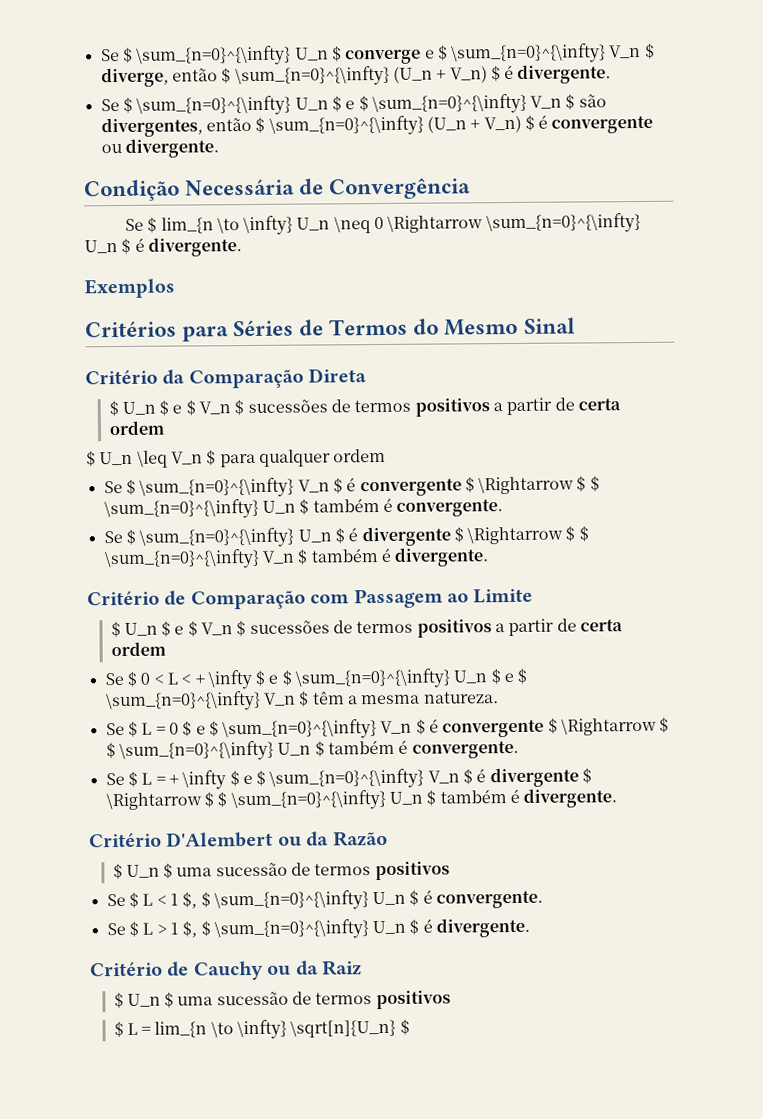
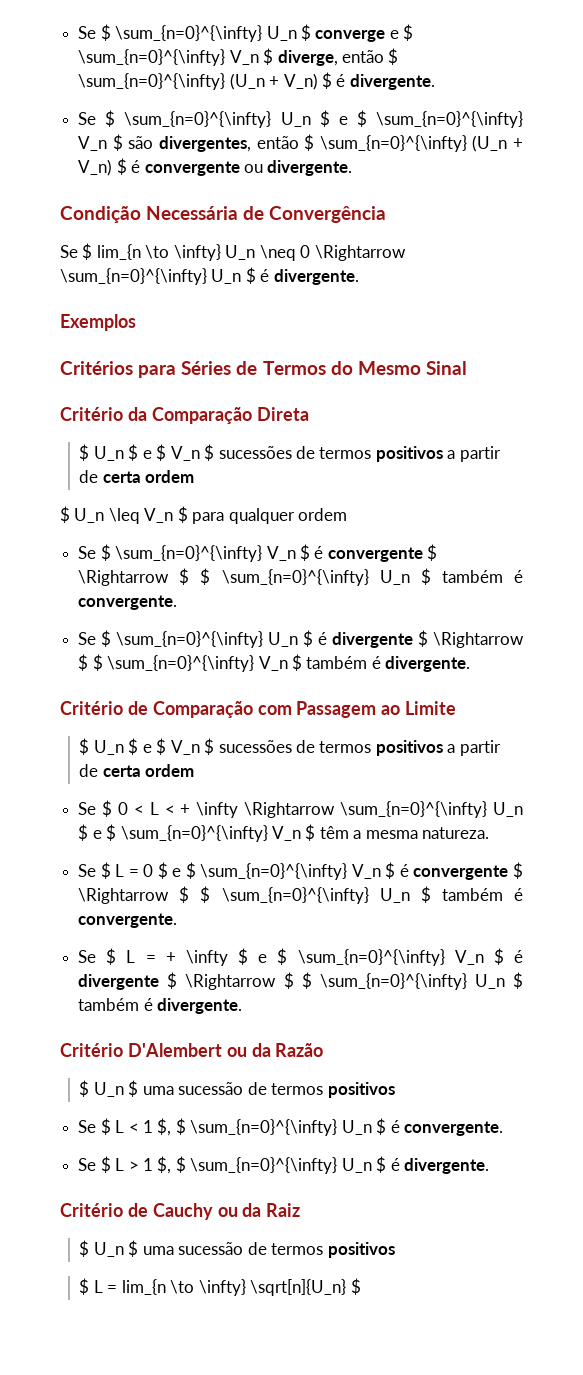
- Se $ 0 < L < + \infty $ e $ \sum_{n=0}^{\infty} U_n $ e $ \sum_{n=0}^{\infty} V_n $ têm a mesma natureza.
+ Se $ 0 < L < + \infty \Rightarrow \sum_{n=0}^{\infty} U_n $ e $ \sum_{n=0}^{\infty} V_n $ têm a mesma natureza.

